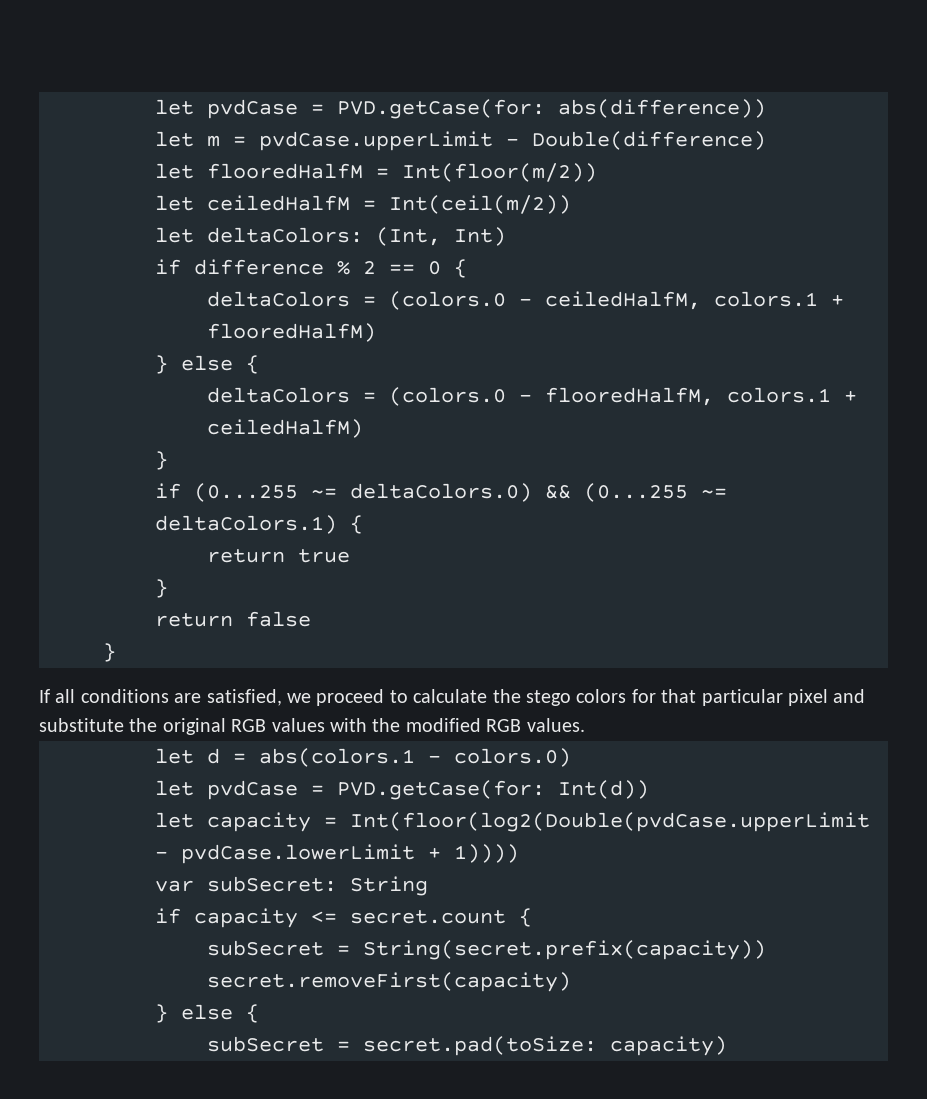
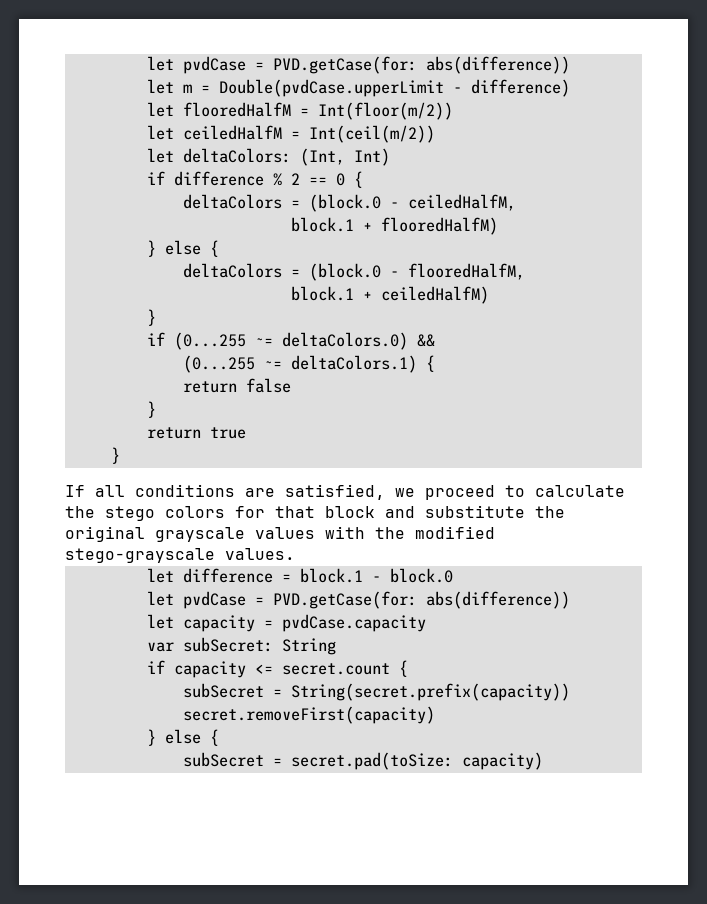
- let m = pvdCase.upperLimit - Double(difference)
+ let m = Double(pvdCase.upperLimit - difference)
- deltaColors = (colors.0 - ceiledHalfM, colors.1 + flooredHalfM)
+ deltaColors = (block.0 - ceiledHalfM,
+ block.1 + flooredHalfM)
- deltaColors = (colors.0 - flooredHalfM, colors.1 + ceiledHalfM)
+ deltaColors = (block.0 - flooredHalfM,
+ block.1 + ceiledHalfM)
- if (0...255 ~= deltaColors.0) && (0...255 ~= deltaColors.1) {
+ if (0...255 ~= deltaColors.0) &&
+ (0...255 ~= deltaColors.1) {
- return true
+ return false
- return false
+ return true
- If all conditions are satisfied, we proceed to calculate the stego colors for that particular pixel and substitute the original RGB values with the modified RGB values.
+ If all conditions are satisfied, we proceed to calculate the stego colors for that block and substitute the original grayscale values with the modified stego-grayscale values.
- let d = abs(colors.1 - colors.0)
- let pvdCase = PVD.getCase(for: Int(d))
+ let difference = block.1 - block.0
+ let pvdCase = PVD.getCase(for: abs(difference))
- let capacity = Int(floor(log2(Double(pvdCase.upperLimit - pvdCase.lowerLimit + 1))))
+ let capacity = pvdCase.capacity

